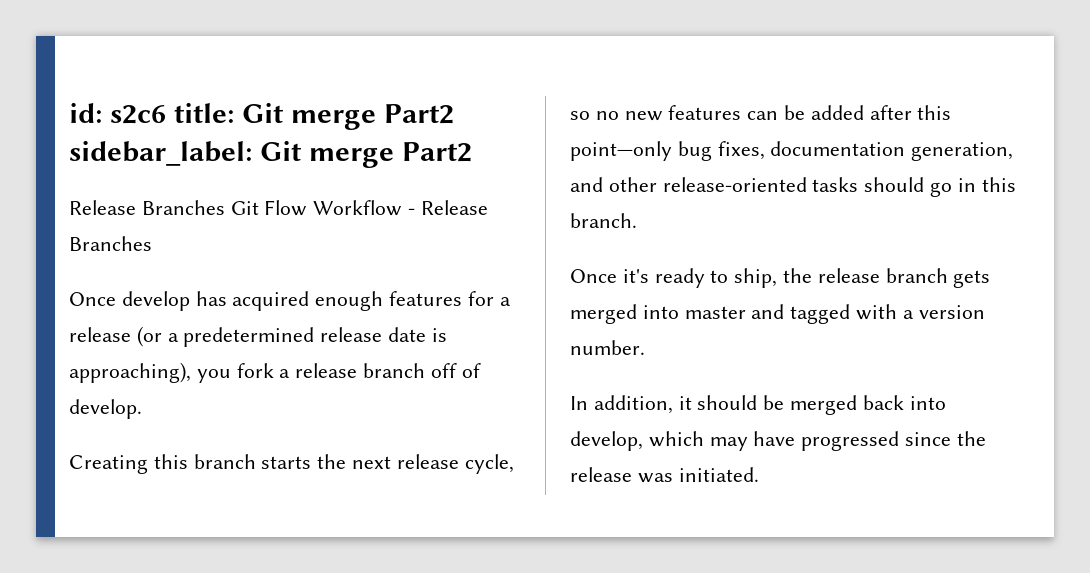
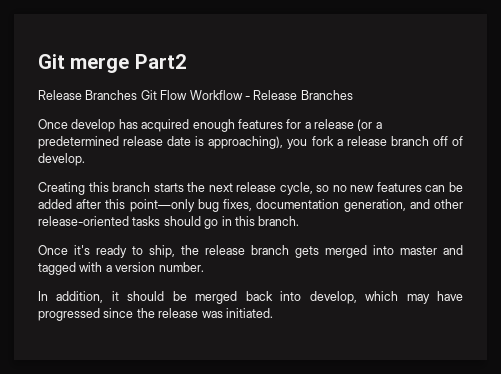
- id: s2c6 title: Git merge Part2 sidebar_label: Git merge Part2
+ Git merge Part2

